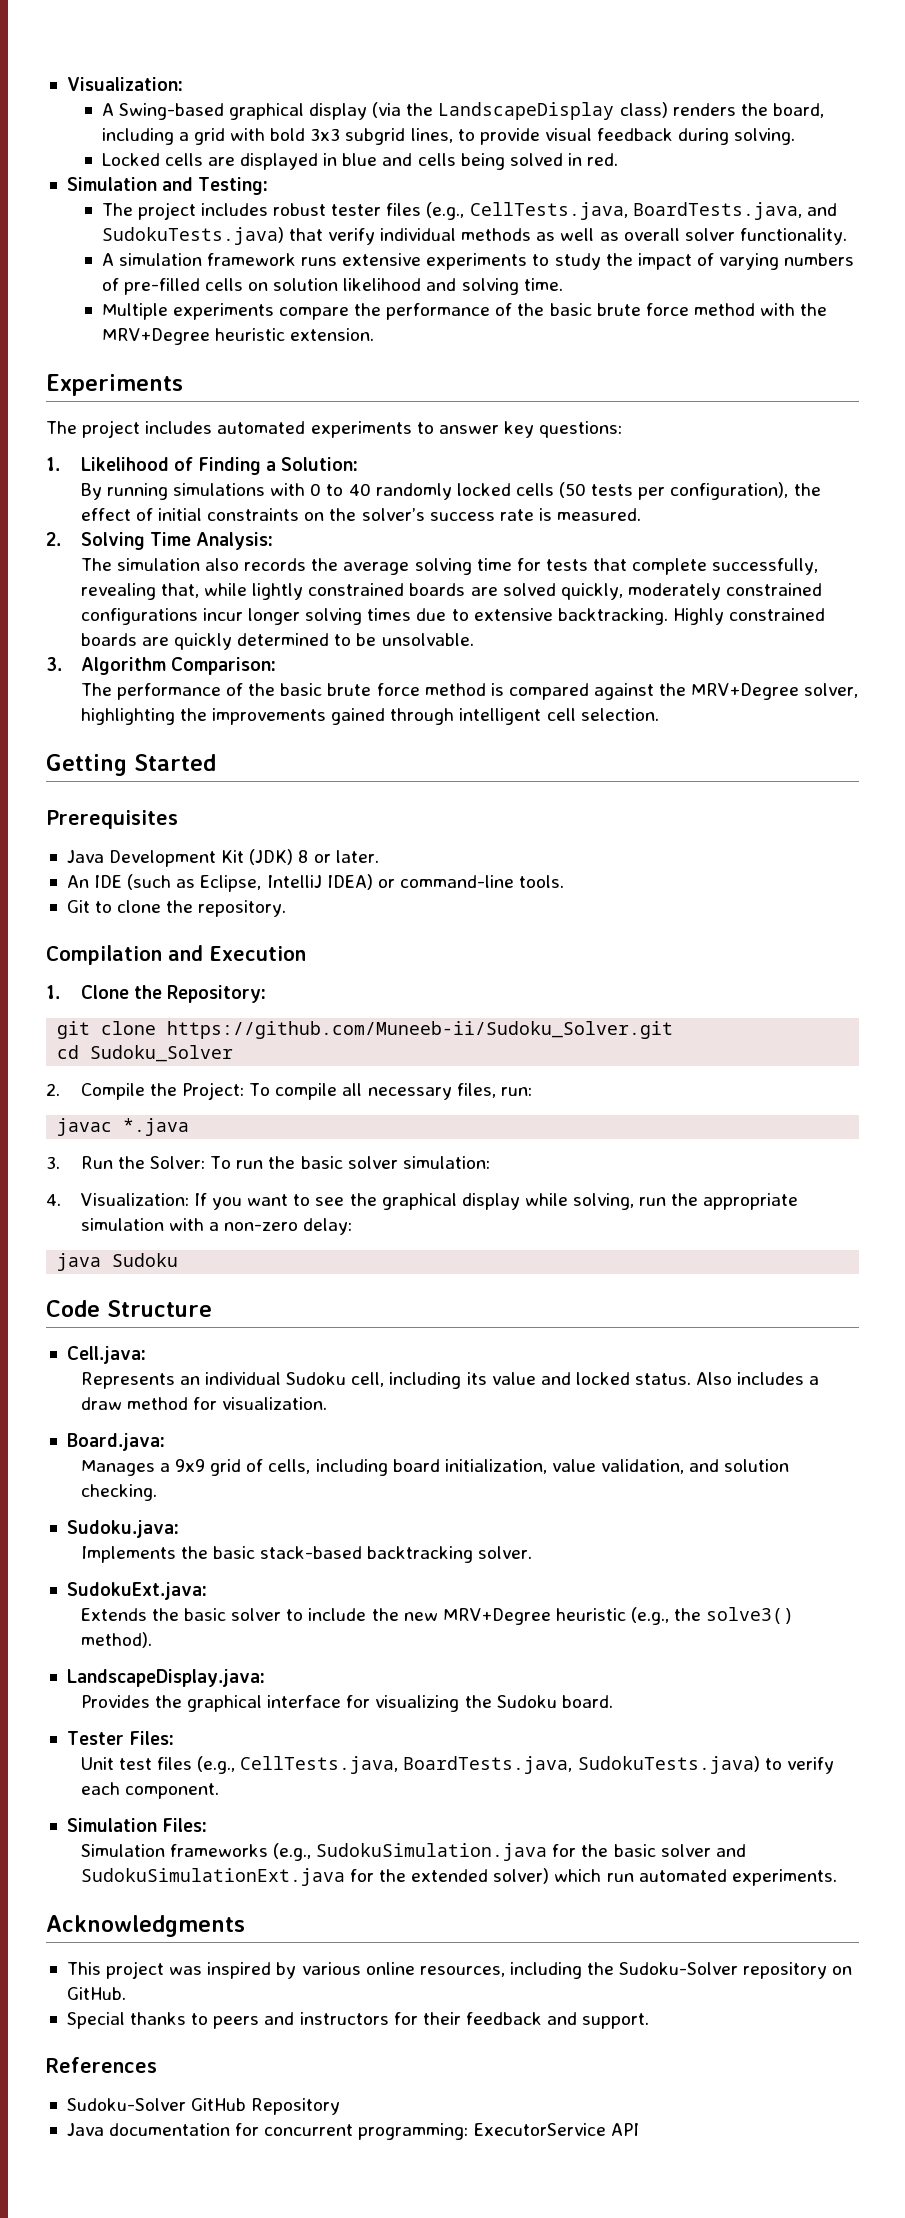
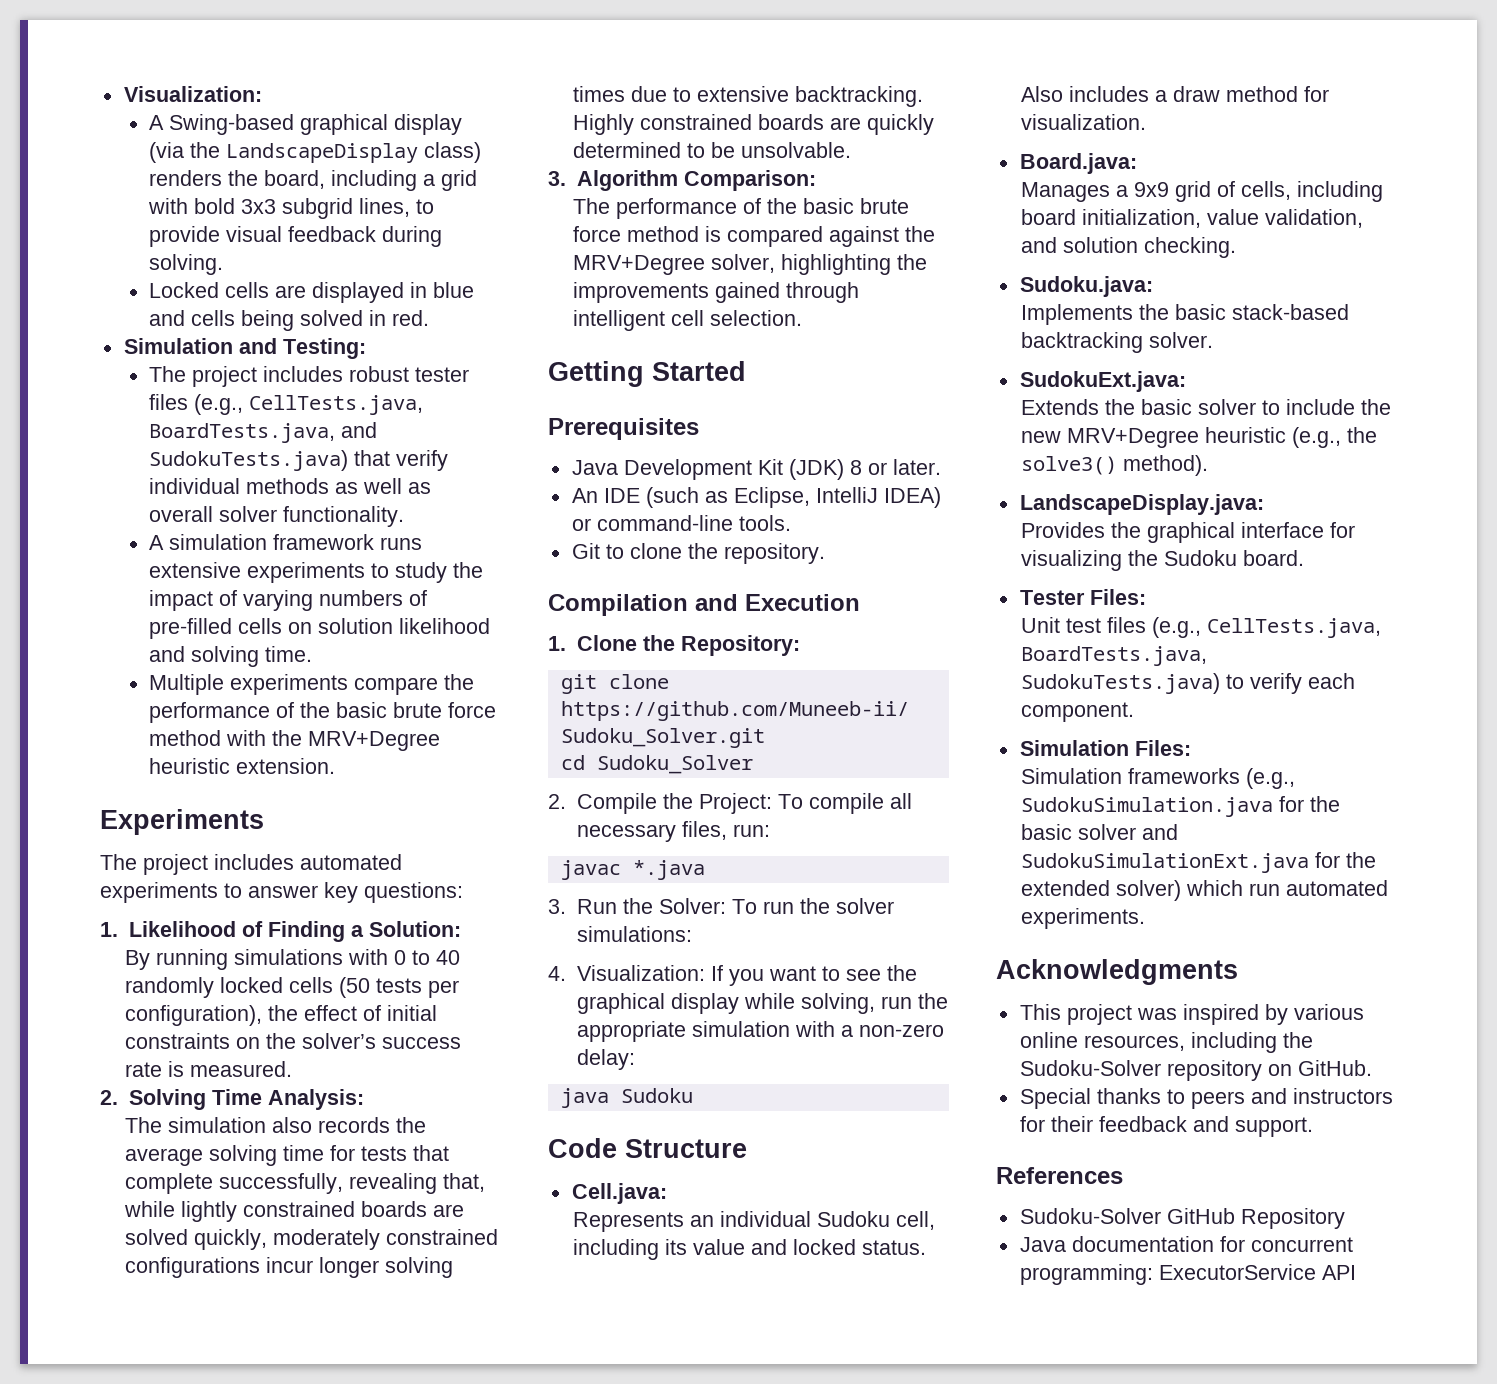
- 3. Run the Solver: To run the basic solver simulation:
+ 3. Run the Solver: To run the solver simulations:

